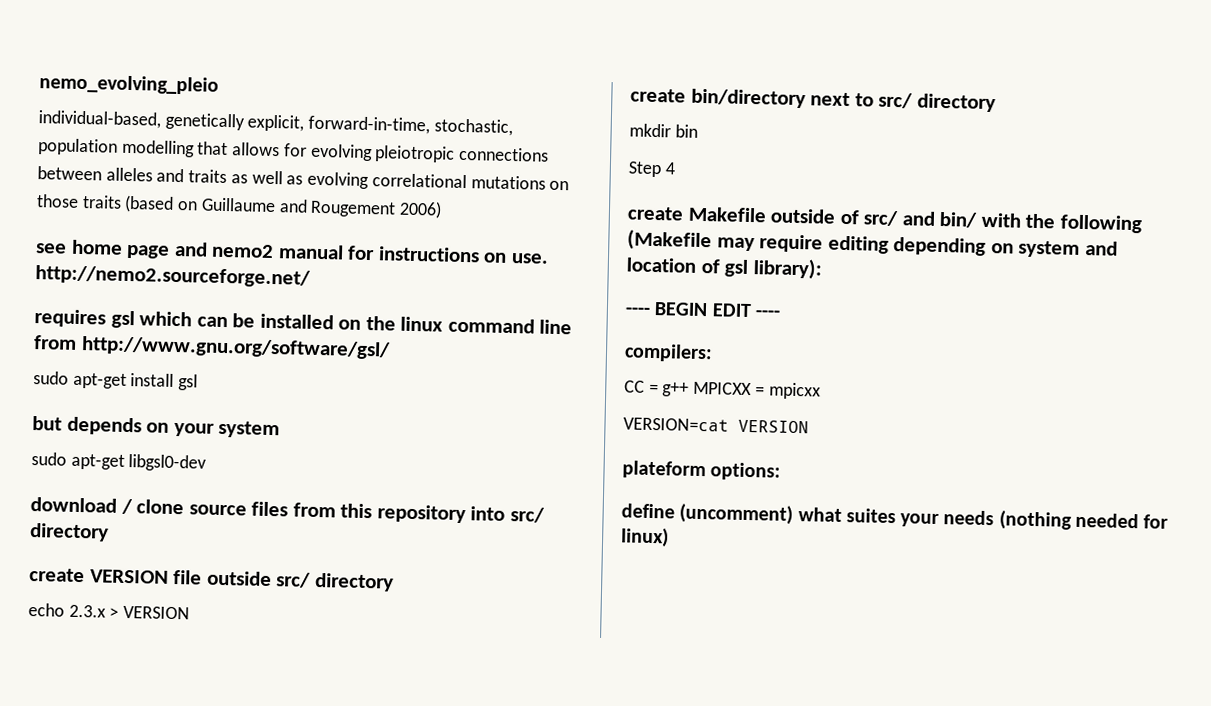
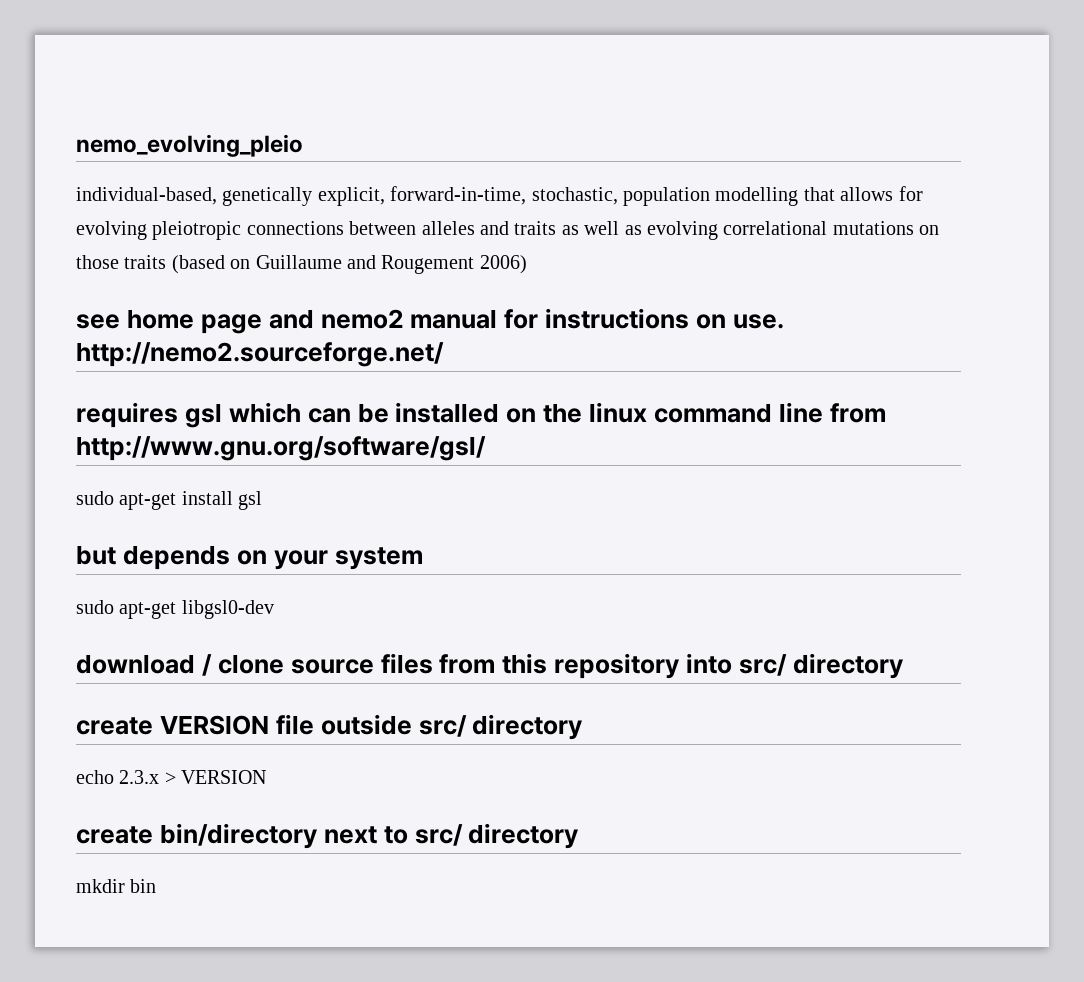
- Step 4
- create Makefile outside of src/ and bin/ with the following (Makefile may require editing depending on system and location of gsl library):
- ---- BEGIN EDIT ----
- compilers:
- CC = g++ MPICXX = mpicxx
- VERSION=cat VERSION
- plateform options:
- define (uncomment) what suites your needs (nothing needed for linux)

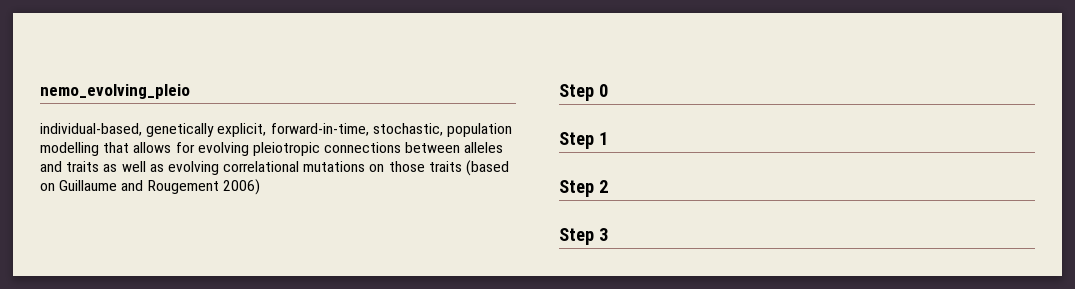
- see home page and nemo2 manual for instructions on use. http://nemo2.sourceforge.net/
- requires gsl which can be installed on the linux command line from http://www.gnu.org/software/gsl/
- sudo apt-get install gsl
- but depends on your system
- sudo apt-get libgsl0-dev
- download / clone source files from this repository into src/ directory
- create VERSION file outside src/ directory
- echo 2.3.x > VERSION
- create bin/directory next to src/ directory
- mkdir bin
+ Step 0
+ Step 1
+ Step 2
+ Step 3

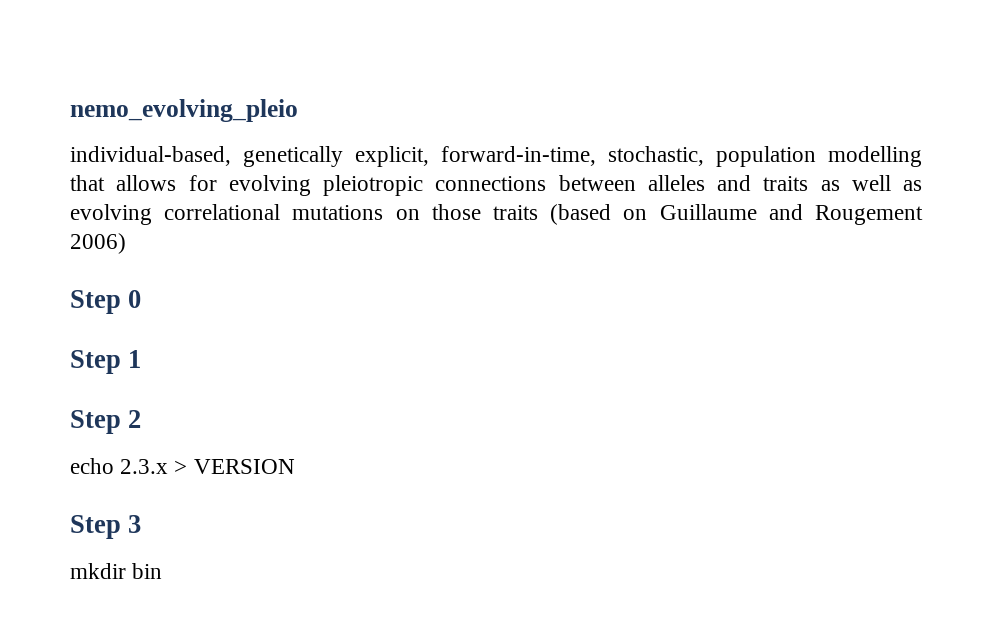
+ echo 2.3.x > VERSION
+ mkdir bin

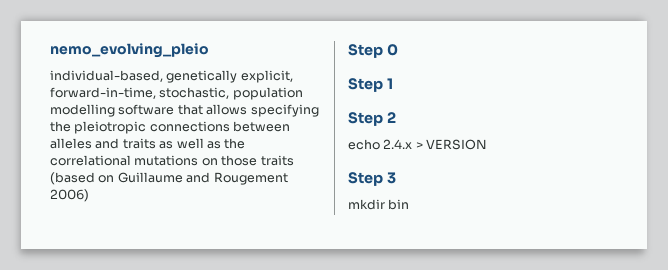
- individual-based, genetically explicit, forward-in-time, stochastic, population modelling that allows for evolving pleiotropic connections between alleles and traits as well as evolving correlational mutations on those traits (based on Guillaume and Rougement 2006)
+ individual-based, genetically explicit, forward-in-time, stochastic, population modelling software that allows specifying the pleiotropic connections between alleles and traits as well as the correlational mutations on those traits (based on Guillaume and Rougement 2006)
- echo 2.3.x > VERSION
+ echo 2.4.x > VERSION

